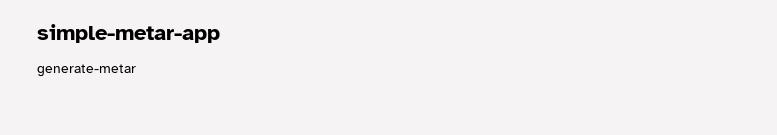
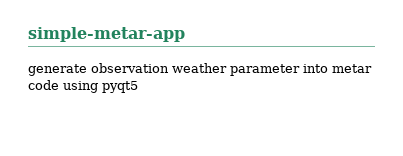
- generate-metar
+ generate observation weather parameter into metar code using pyqt5

